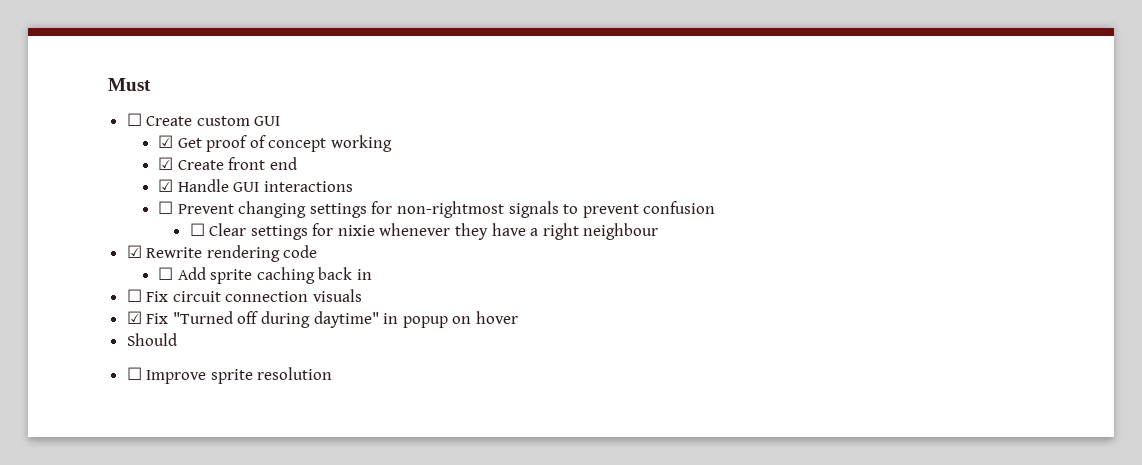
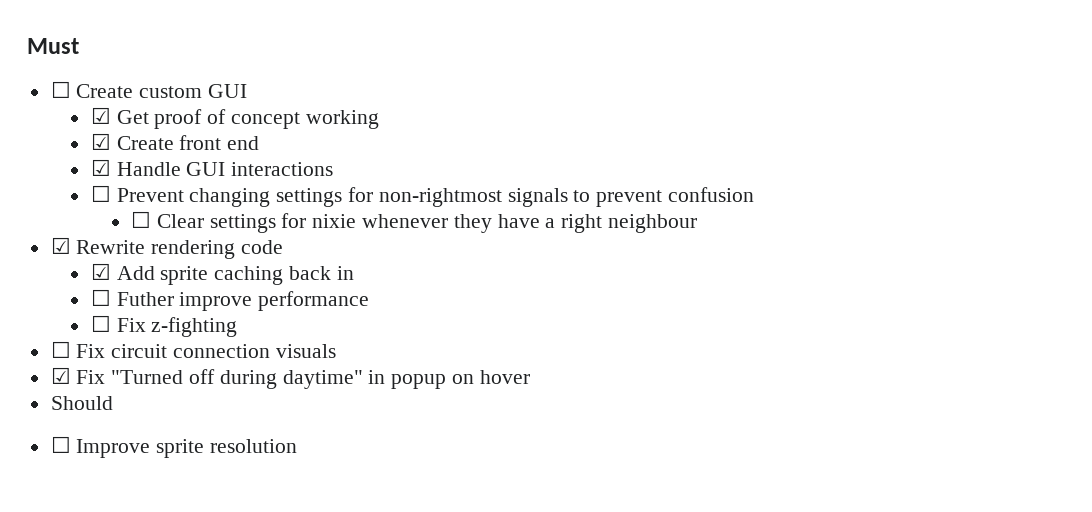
- ☐ Add sprite caching back in
+ ☑ Add sprite caching back in
+ ☐ Futher improve performance
+ ☐ Fix z-fighting

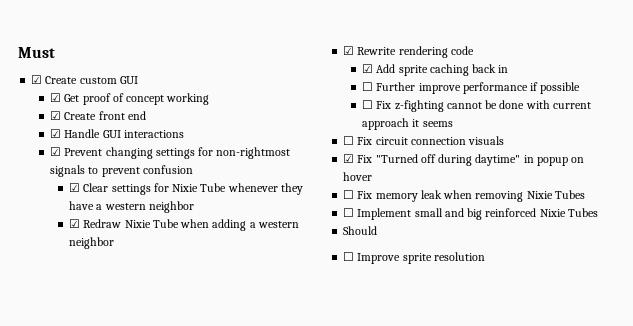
- ☐ Create custom GUI
+ ☑ Create custom GUI
- ☐ Prevent changing settings for non-rightmost signals to prevent confusion
+ ☑ Prevent changing settings for non-rightmost signals to prevent confusion
- ☐ Clear settings for nixie whenever they have a right neighbour
+ ☑ Clear settings for Nixie Tube whenever they have a western neighbor
+ ☑ Redraw Nixie Tube when adding a western neighbor
- ☐ Futher improve performance
+ ☐ Further improve performance if possible
- ☐ Fix z-fighting
+ ☐ Fix z-fighting cannot be done with current approach it seems
+ ☐ Fix memory leak when removing Nixie Tubes
+ ☐ Implement small and big reinforced Nixie Tubes

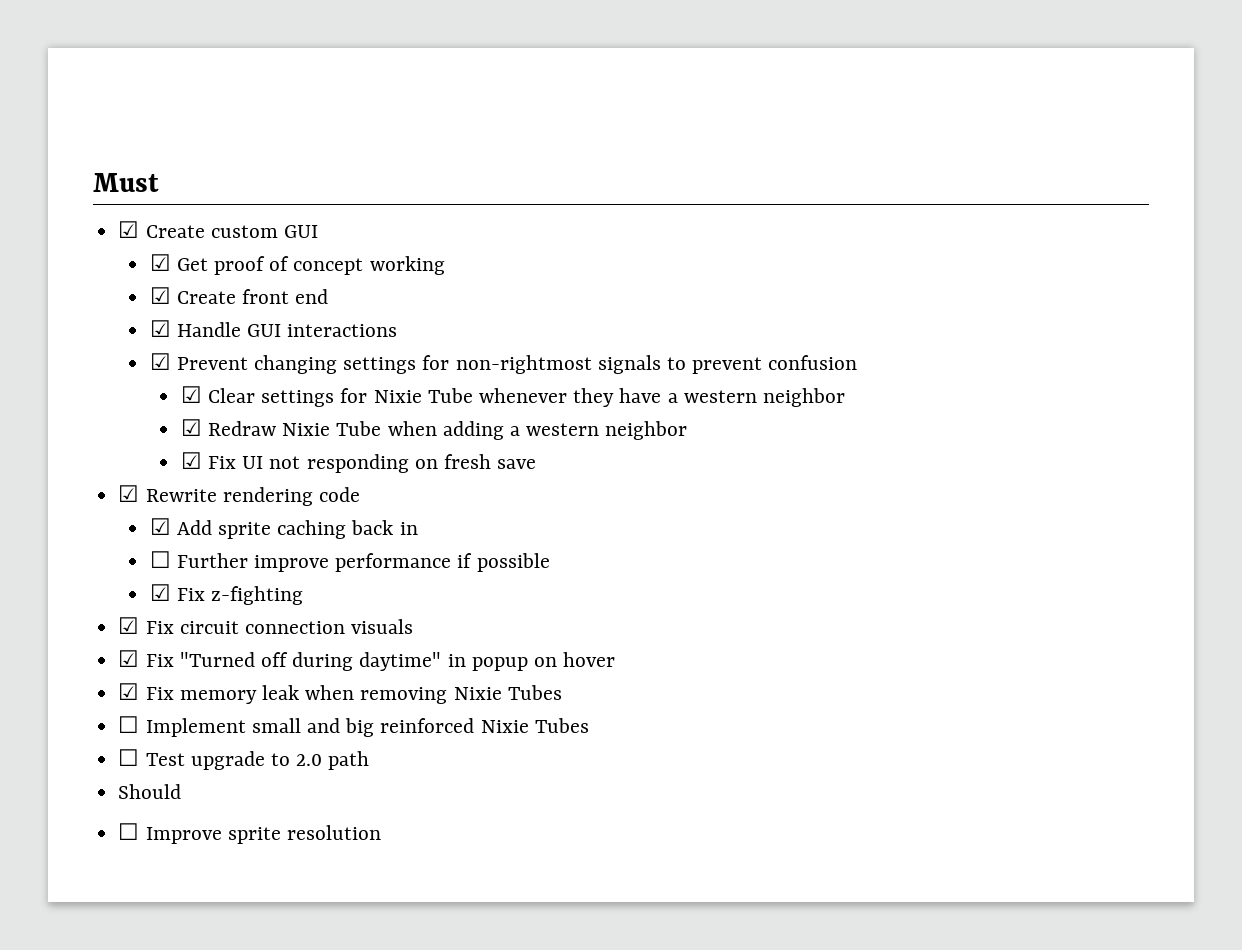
+ ☑ Fix UI not responding on fresh save
- ☐ Fix z-fighting cannot be done with current approach it seems
- ☐ Fix circuit connection visuals
+ ☑ Fix z-fighting
+ ☑ Fix circuit connection visuals
- ☐ Fix memory leak when removing Nixie Tubes
+ ☑ Fix memory leak when removing Nixie Tubes
+ ☐ Test upgrade to 2.0 path

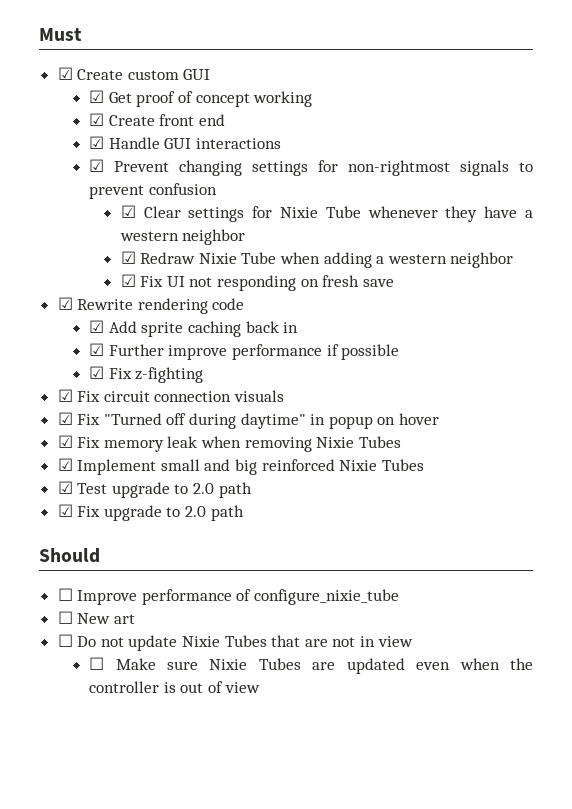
- ☐ Further improve performance if possible
+ ☑ Further improve performance if possible
- ☐ Implement small and big reinforced Nixie Tubes
+ ☑ Implement small and big reinforced Nixie Tubes
- ☐ Test upgrade to 2.0 path
+ ☑ Test upgrade to 2.0 path
+ ☑ Fix upgrade to 2.0 path
  Should
- ☐ Improve sprite resolution
+ ☐ Improve performance of configure_nixie_tube
+ ☐ New art
+ ☐ Do not update Nixie Tubes that are not in view
+ ☐ Make sure Nixie Tubes are updated even when the controller is out of view

